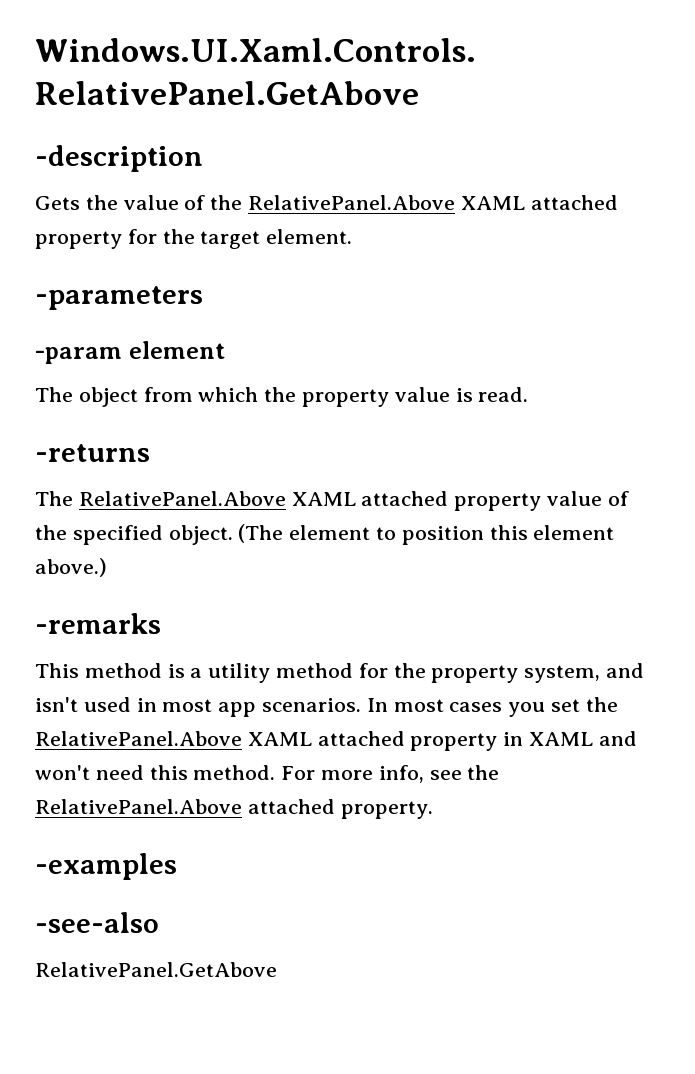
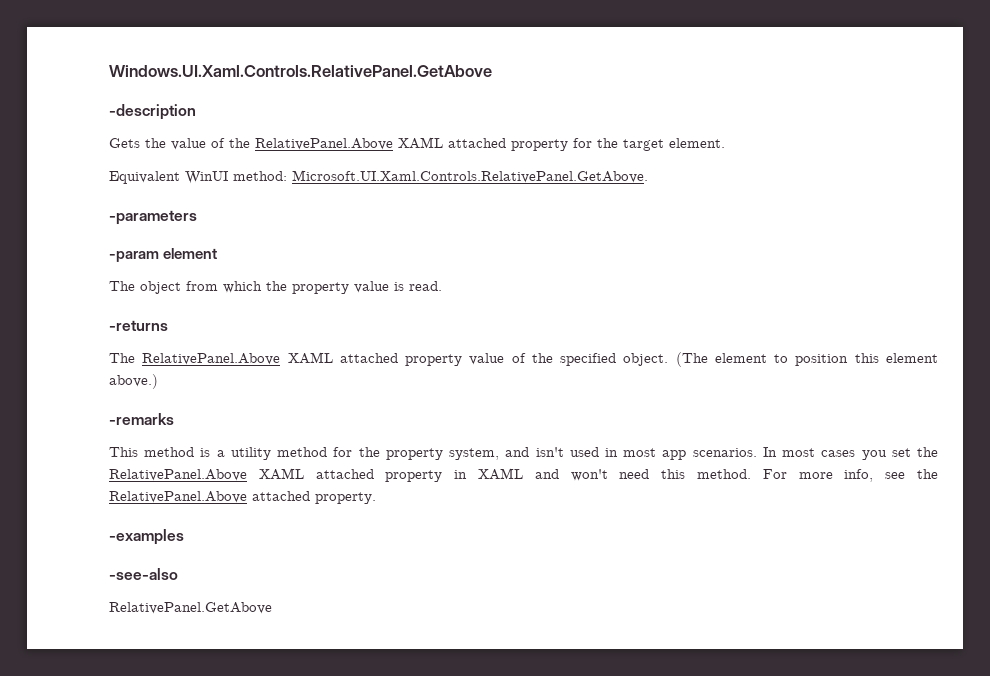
+ Equivalent WinUI method: Microsoft.UI.Xaml.Controls.RelativePanel.GetAbove.

